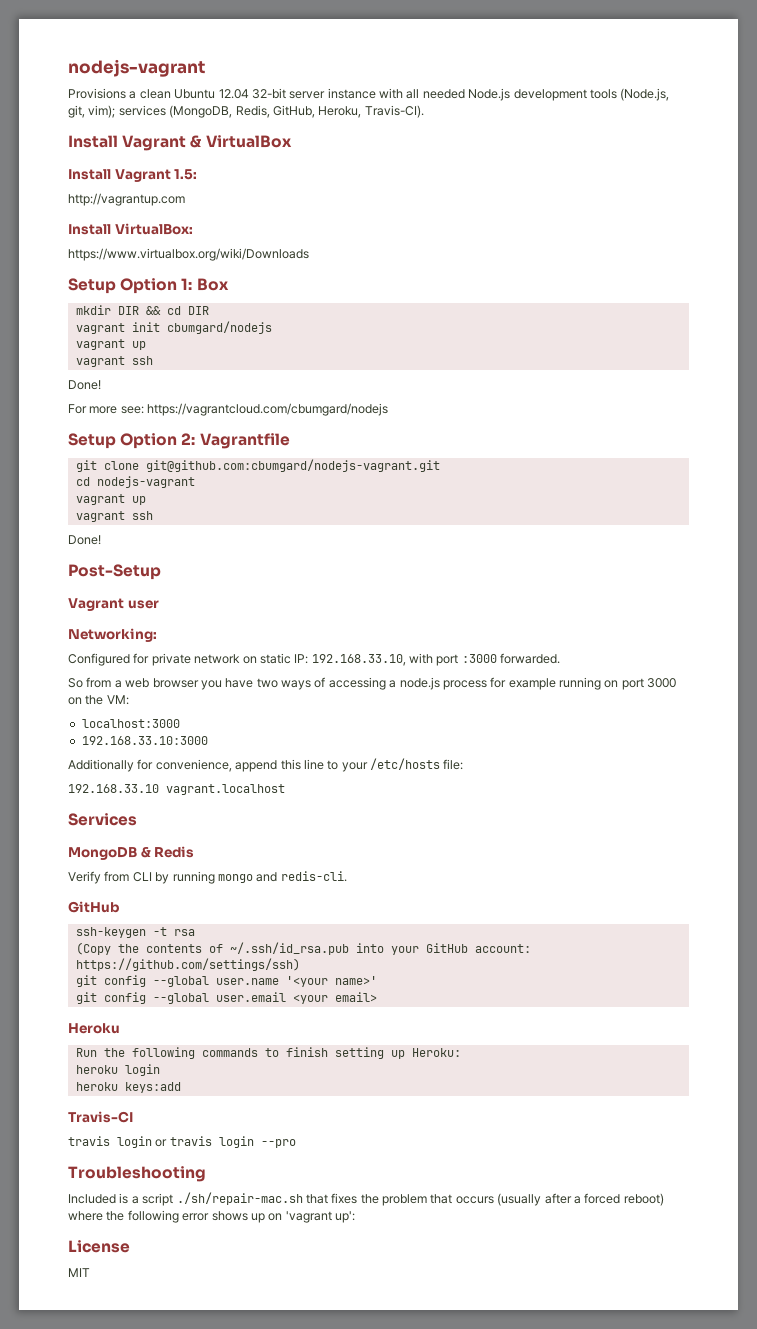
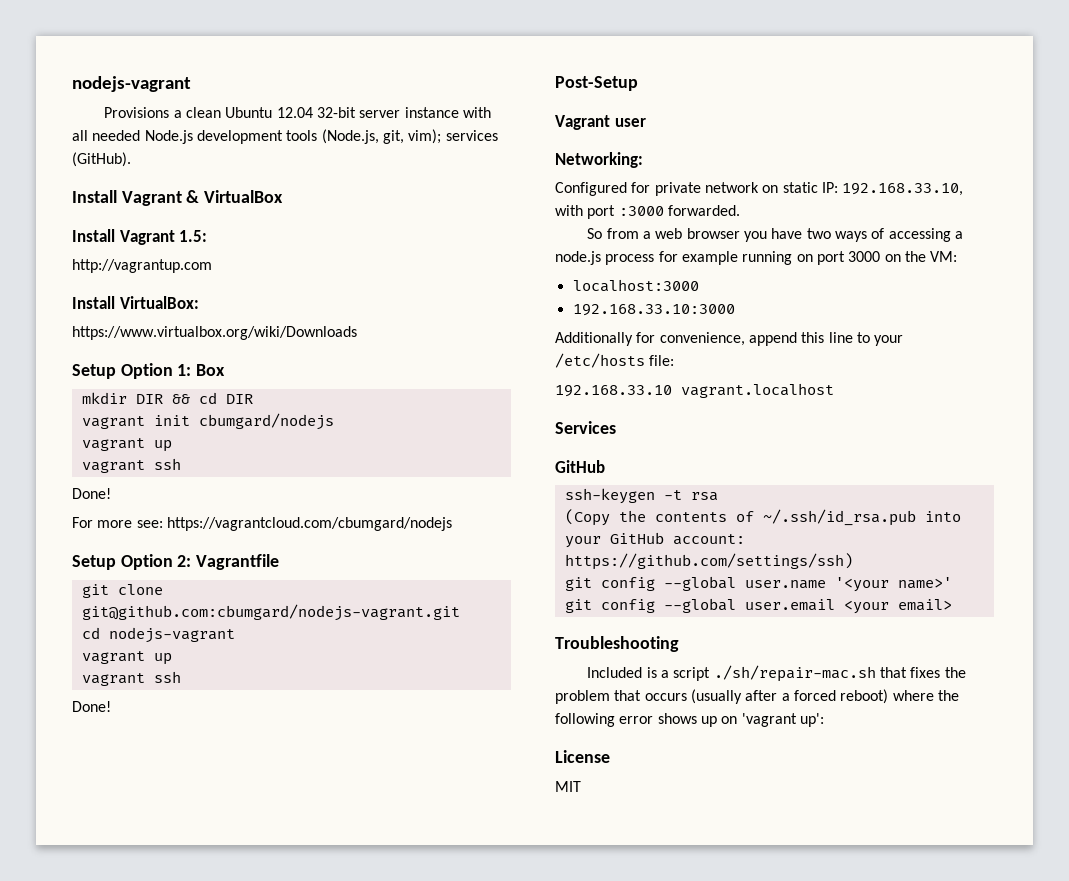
- Provisions a clean Ubuntu 12.04 32-bit server instance with all needed Node.js development tools (Node.js, git, vim); services (MongoDB, Redis, GitHub, Heroku, Travis-CI).
+ Provisions a clean Ubuntu 12.04 32-bit server instance with all needed Node.js development tools (Node.js, git, vim); services (GitHub).
- MongoDB & Redis
- Verify from CLI by running mongo and redis-cli.
- Heroku
- Run the following commands to finish setting up Heroku:
- heroku login
- heroku keys:add
- Travis-CI
- travis login or travis login --pro

